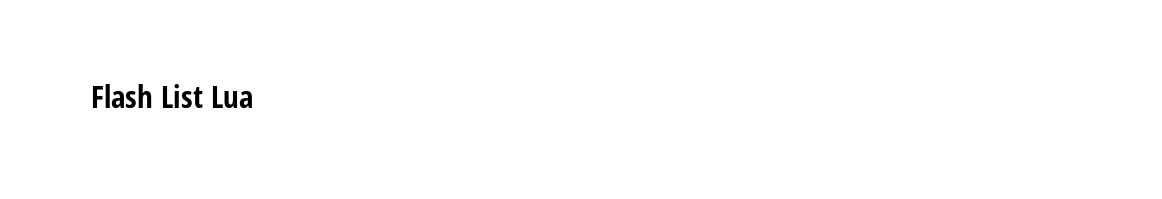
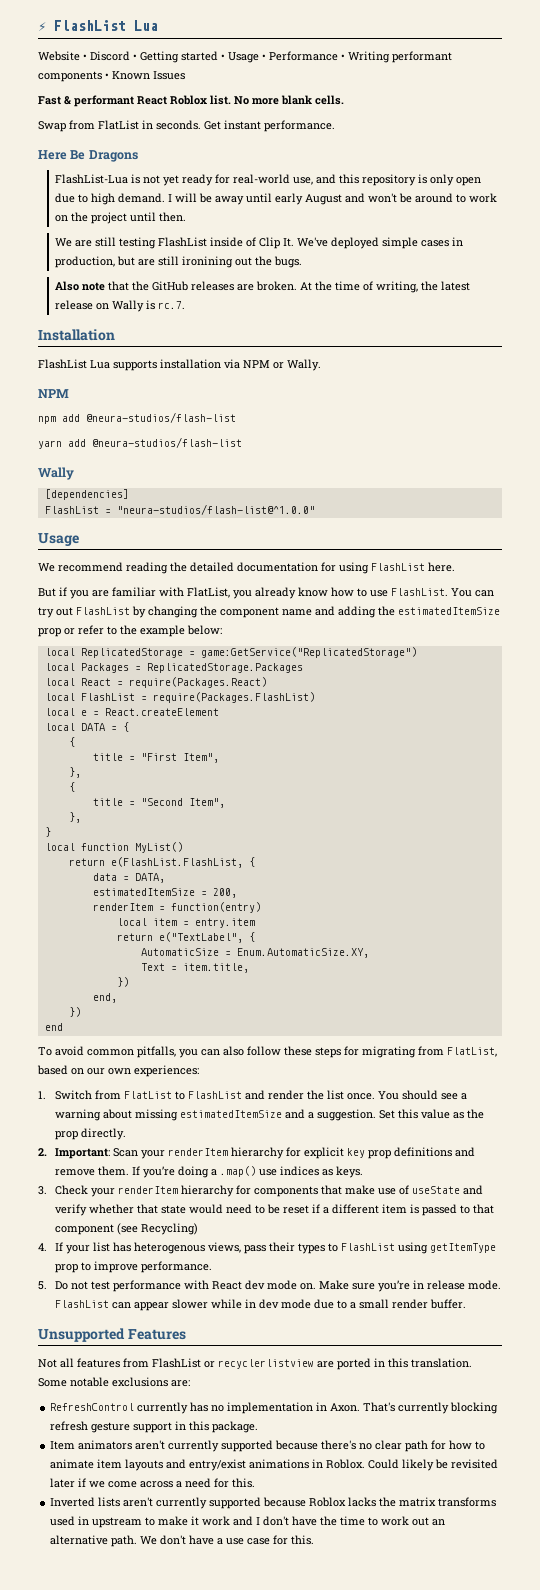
- Flash List Lua
+ ⚡ FlashList Lua
+ Website • Discord • Getting started • Usage • Performance • Writing performant components • Known Issues
+ Fast & performant React Roblox list. No more blank cells.
+ Swap from FlatList in seconds. Get instant performance.
+ Here Be Dragons
+ FlashList-Lua is not yet ready for real-world use, and this repository is only open due to high demand. I will be away until early August and won't be around to work on the project until then.
+ We are still testing FlashList inside of Clip It. We've deployed simple cases in production, but are still ironining out the bugs.
+ Also note that the GitHub releases are broken. At the time of writing, the latest release on Wally is rc.7.
+ Installation
+ FlashList Lua supports installation via NPM or Wally.
+ NPM
+ npm add @neura-studios/flash-list
+ yarn add @neura-studios/flash-list
+ Wally
+ [dependencies]
+ FlashList = "neura-studios/flash-list@^1.0.0"
+ Usage
+ We recommend reading the detailed documentation for using FlashList here.
+ But if you are familiar with FlatList, you already know how to use FlashList. You can try out FlashList by changing the component name and adding the estimatedItemSize prop or refer to the example below:
+ local ReplicatedStorage = game:GetService("ReplicatedStorage")
+ local Packages = ReplicatedStorage.Packages
+ local React = require(Packages.React)
+ local FlashList = require(Packages.FlashList)
+ local e = React.createElement
+ local DATA = {
+ {
+ title = "First Item",
+ },
+ {
+ title = "Second Item",
+ },
+ }
+ local function MyList()
+ return e(FlashList.FlashList, {
+ data = DATA,
+ estimatedItemSize = 200,
+ renderItem = function(entry)
+ local item = entry.item
+ return e("TextLabel", {
+ AutomaticSize = Enum.AutomaticSize.XY,
+ Text = item.title,
+ })
+ end,
+ })
+ end
+ To avoid common pitfalls, you can also follow these steps for migrating from FlatList, based on our own experiences:
+ 1. Switch from FlatList to FlashList and render the list once. You should see a warning about missing estimatedItemSize and a suggestion. Set this value as the prop directly.
+ 2. Important: Scan your renderItem hierarchy for explicit key prop definitions and remove them. If you’re doing a .map() use indices as keys.
+ 3. Check your renderItem hierarchy for components that make use of useState and verify whether that state would need to be reset if a different item is passed to that component (see Recycling)
+ 4. If your list has heterogenous views, pass their types to FlashList using getItemType prop to improve performance.
+ 5. Do not test performance with React dev mode on. Make sure you’re in release mode. FlashList can appear slower while in dev mode due to a small render buffer.
+ Unsupported Features
+ Not all features from FlashList or recyclerlistview are ported in this translation. Some notable exclusions are:
+ RefreshControl currently has no implementation in Axon. That's currently blocking refresh gesture support in this package.
+ Item animators aren't currently supported because there's no clear path for how to animate item layouts and entry/exist animations in Roblox. Could likely be revisited later if we come across a need for this.
+ Inverted lists aren't currently supported because Roblox lacks the matrix transforms used in upstream to make it work and I don't have the time to work out an alternative path. We don't have a use case for this.

